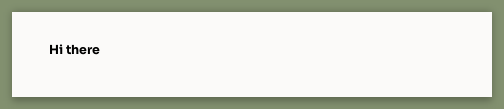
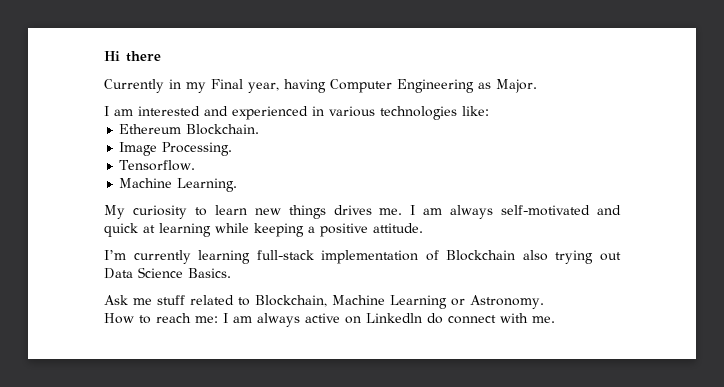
+ Currently in my Final year, having Computer Engineering as Major.
+ I am interested and experienced in various technologies like:
+ Ethereum Blockchain.
+ Image Processing.
+ Tensorflow.
+ Machine Learning.
+ My curiosity to learn new things drives me. I am always self-motivated and quick at learning while keeping a positive attitude.
+ I’m currently learning full-stack implementation of Blockchain also trying out Data Science Basics.
+ Ask me stuff related to Blockchain, Machine Learning or Astronomy.
+ How to reach me: I am always active on Linkedln do connect with me.

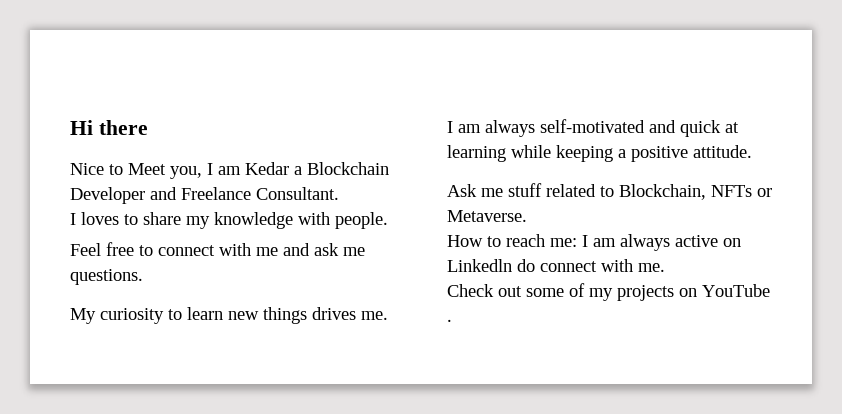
- Currently in my Final year, having Computer Engineering as Major.
- I am interested and experienced in various technologies like:
- Ethereum Blockchain.
- Image Processing.
- Tensorflow.
- Machine Learning.
+ Nice to Meet you, I am Kedar a Blockchain Developer and Freelance Consultant.
+ I loves to share my knowledge with people.
+ Feel free to connect with me and ask me questions.
- I’m currently learning full-stack implementation of Blockchain also trying out Data Science Basics.
- Ask me stuff related to Blockchain, Machine Learning or Astronomy.
+ Ask me stuff related to Blockchain, NFTs or Metaverse.
+ Check out some of my projects on YouTube .

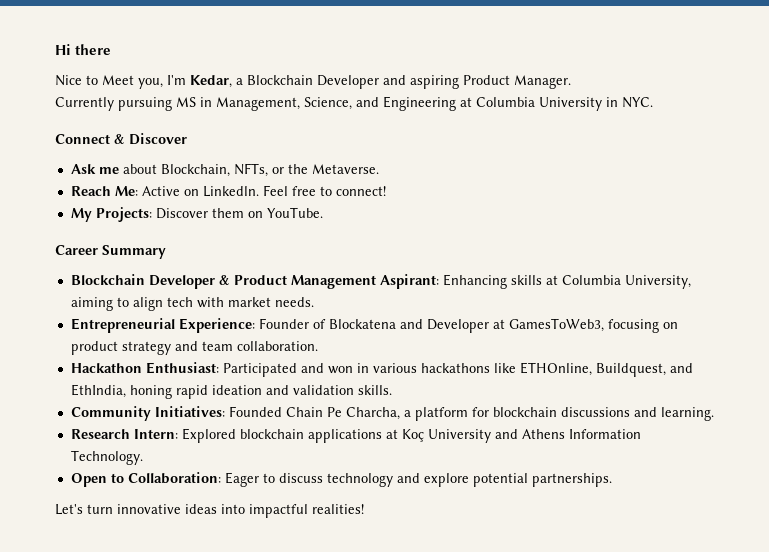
- Nice to Meet you, I am Kedar a Blockchain Developer and Freelance Consultant.
- I loves to share my knowledge with people.
- Feel free to connect with me and ask me questions.
- My curiosity to learn new things drives me. I am always self-motivated and quick at learning while keeping a positive attitude.
- Ask me stuff related to Blockchain, NFTs or Metaverse.
- How to reach me: I am always active on Linkedln do connect with me.
- Check out some of my projects on YouTube .
+ Nice to Meet you, I'm Kedar, a Blockchain Developer and aspiring Product Manager.
+ Currently pursuing MS in Management, Science, and Engineering at Columbia University in NYC.
+ Connect & Discover
+ Ask me about Blockchain, NFTs, or the Metaverse.
+ Reach Me: Active on Linkedln. Feel free to connect!
+ My Projects: Discover them on YouTube.
+ Career Summary
+ Blockchain Developer & Product Management Aspirant: Enhancing skills at Columbia University, aiming to align tech with market needs.
+ Entrepreneurial Experience: Founder of Blockatena and Developer at GamesToWeb3, focusing on product strategy and team collaboration.
+ Hackathon Enthusiast: Participated and won in various hackathons like ETHOnline, Buildquest, and EthIndia, honing rapid ideation and validation skills.
+ Community Initiatives: Founded Chain Pe Charcha, a platform for blockchain discussions and learning.
+ Research Intern: Explored blockchain applications at Koç University and Athens Information Technology.
+ Open to Collaboration: Eager to discuss technology and explore potential partnerships.
+ Let's turn innovative ideas into impactful realities!

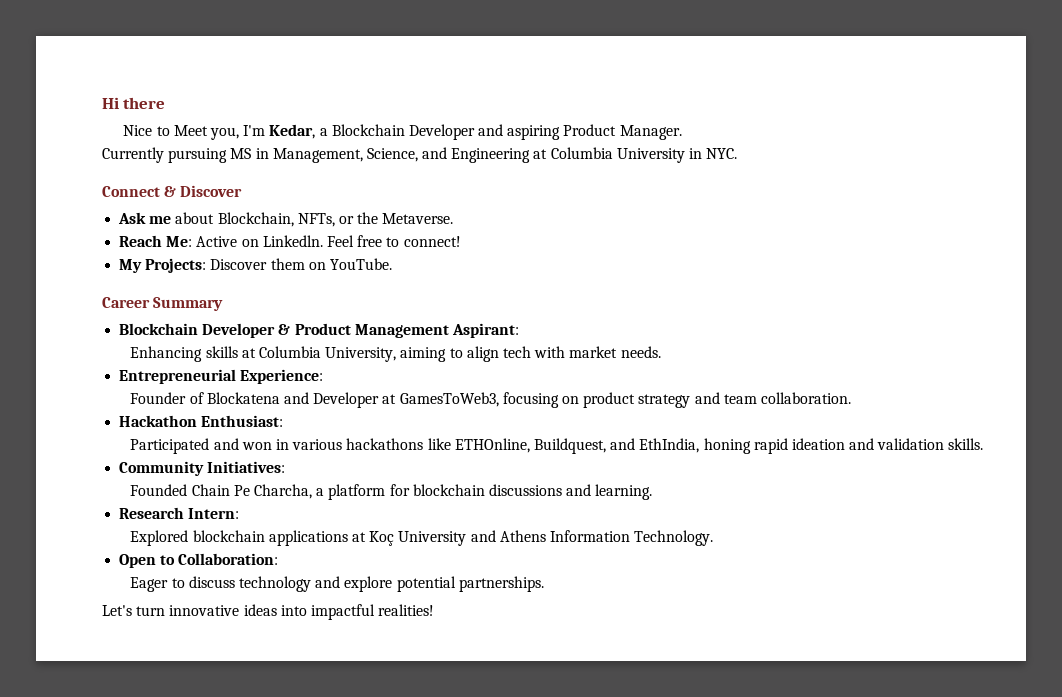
- Blockchain Developer & Product Management Aspirant: Enhancing skills at Columbia University, aiming to align tech with market needs.
+ Blockchain Developer & Product Management Aspirant:
+ Enhancing skills at Columbia University, aiming to align tech with market needs.
- Entrepreneurial Experience: Founder of Blockatena and Developer at GamesToWeb3, focusing on product strategy and team collaboration.
+ Entrepreneurial Experience:
+ Founder of Blockatena and Developer at GamesToWeb3, focusing on product strategy and team collaboration.
- Hackathon Enthusiast: Participated and won in various hackathons like ETHOnline, Buildquest, and EthIndia, honing rapid ideation and validation skills.
+ Hackathon Enthusiast:
+ Participated and won in various hackathons like ETHOnline, Buildquest, and EthIndia, honing rapid ideation and validation skills.
- Community Initiatives: Founded Chain Pe Charcha, a platform for blockchain discussions and learning.
+ Community Initiatives:
+ Founded Chain Pe Charcha, a platform for blockchain discussions and learning.
- Research Intern: Explored blockchain applications at Koç University and Athens Information Technology.
+ Research Intern:
+ Explored blockchain applications at Koç University and Athens Information Technology.
- Open to Collaboration: Eager to discuss technology and explore potential partnerships.
+ Open to Collaboration:
+ Eager to discuss technology and explore potential partnerships.

